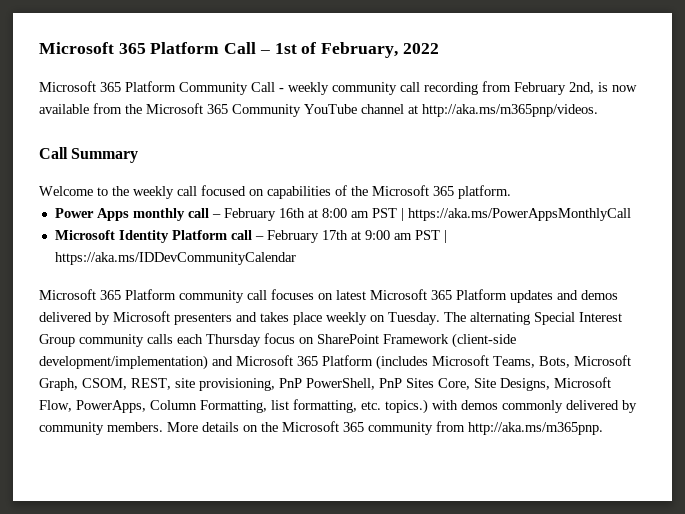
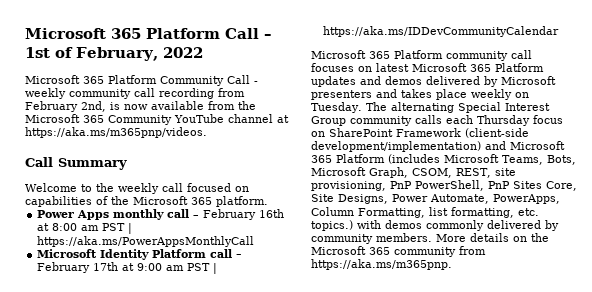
- Microsoft 365 Platform Community Call - weekly community call recording from February 2nd, is now available from the Microsoft 365 Community YouTube channel at http://aka.ms/m365pnp/videos.
+ Microsoft 365 Platform Community Call - weekly community call recording from February 2nd, is now available from the Microsoft 365 Community YouTube channel at https://aka.ms/m365pnp/videos.
- The alternating Special Interest Group community calls each Thursday focus on SharePoint Framework (client-side development/implementation) and Microsoft 365 Platform (includes Microsoft Teams, Bots, Microsoft Graph, CSOM, REST, site provisioning, PnP PowerShell, PnP Sites Core, Site Designs, Microsoft Flow, PowerApps, Column Formatting, list formatting, etc. topics.) with demos commonly delivered by community members.
+ The alternating Special Interest Group community calls each Thursday focus on SharePoint Framework (client-side development/implementation) and Microsoft 365 Platform (includes Microsoft Teams, Bots, Microsoft Graph, CSOM, REST, site provisioning, PnP PowerShell, PnP Sites Core, Site Designs, Power Automate, PowerApps, Column Formatting, list formatting, etc. topics.) with demos commonly delivered by community members.
- More details on the Microsoft 365 community from http://aka.ms/m365pnp.
+ More details on the Microsoft 365 community from https://aka.ms/m365pnp.

